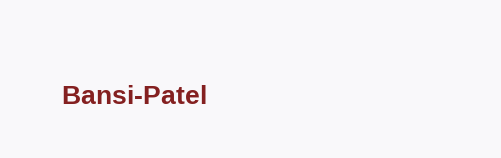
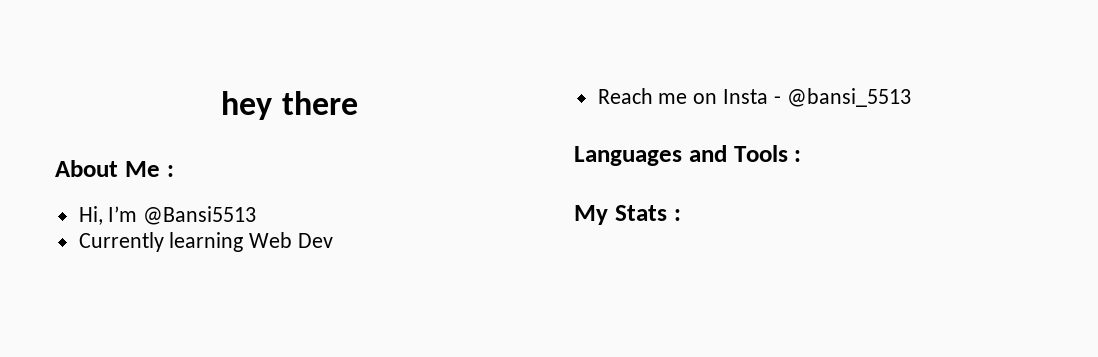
- Bansi-Patel
+ hey there
+ About Me :
+ Hi, I’m @Bansi5513
+ Currently learning Web Dev
+ Reach me on Insta - @bansi_5513
+ Languages and Tools :
+ My Stats :

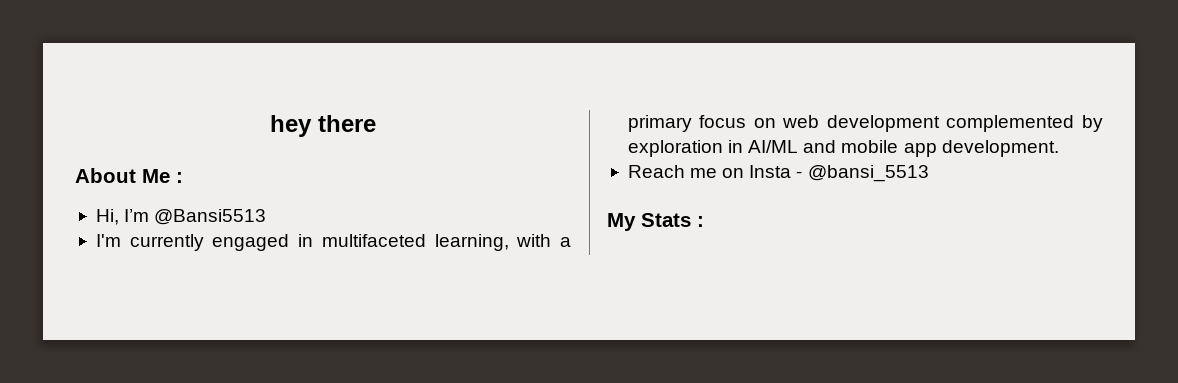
- Currently learning Web Dev
+ I'm currently engaged in multifaceted learning, with a primary focus on web development complemented by exploration in AI/ML and mobile app development.
- Languages and Tools :

